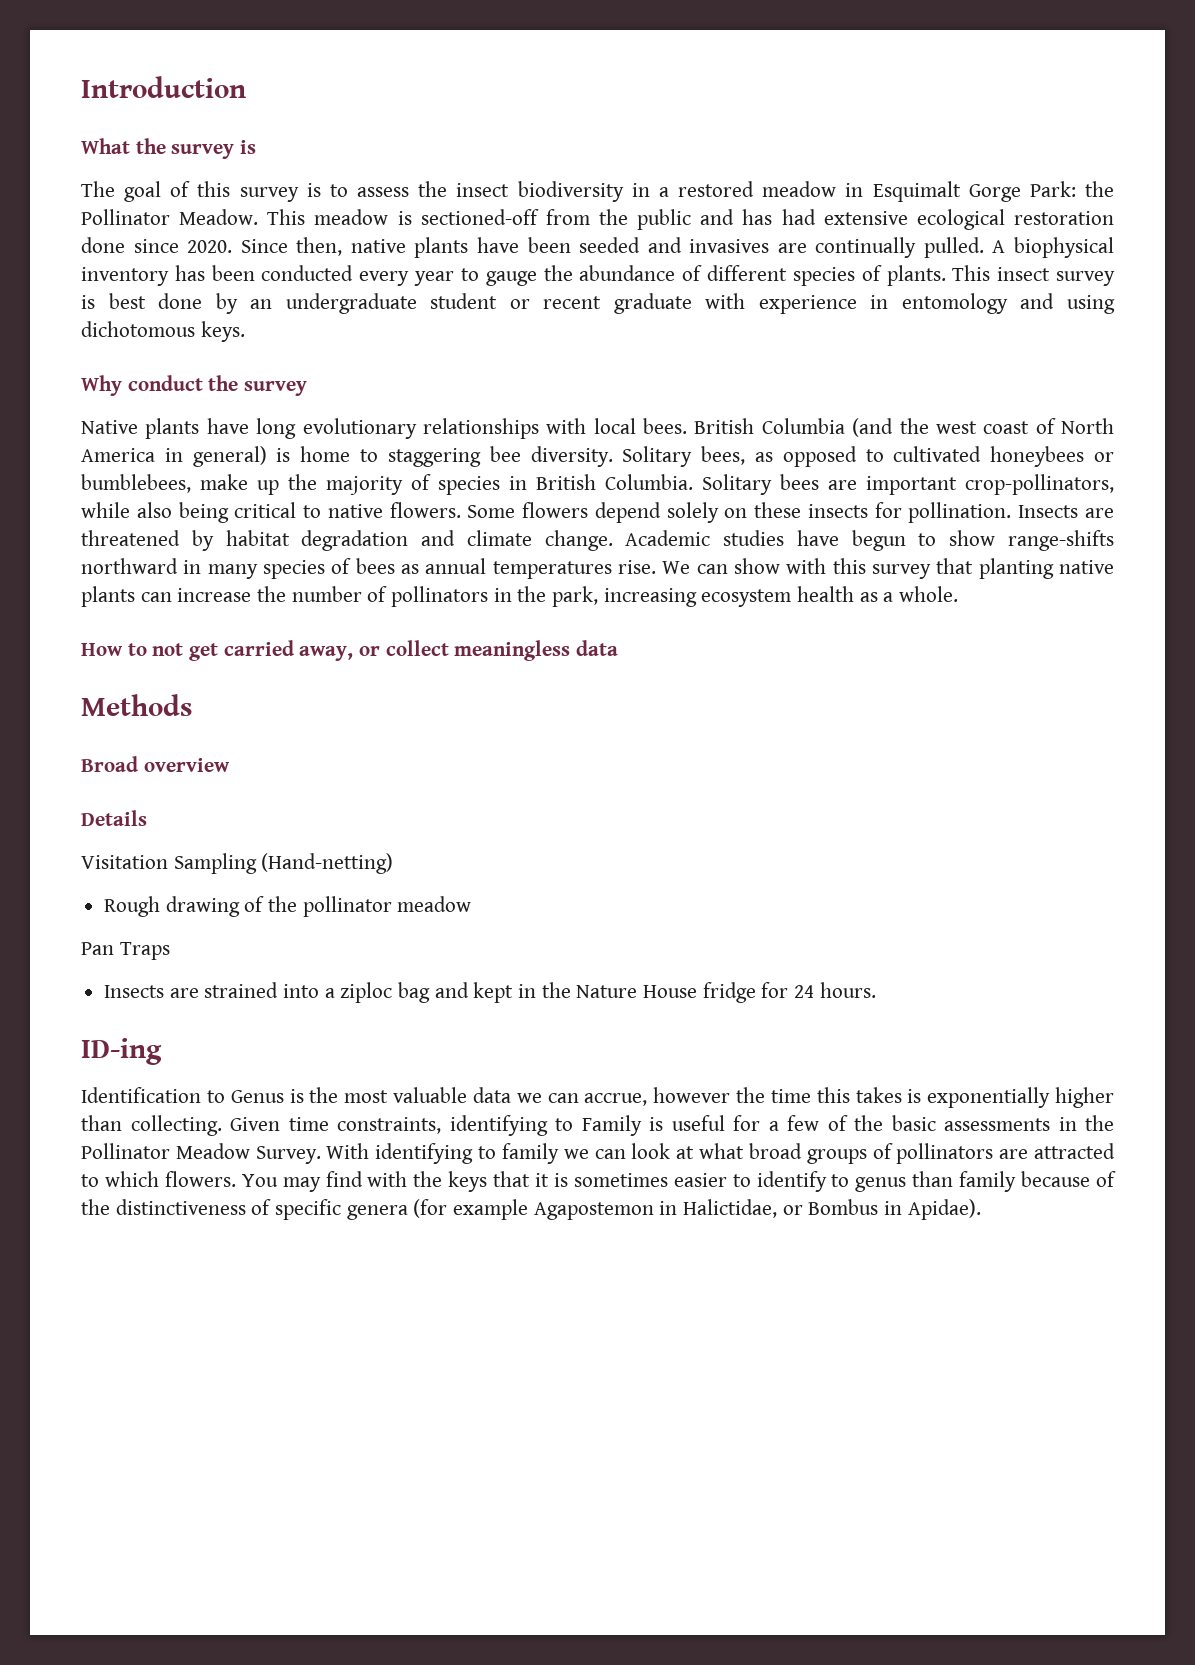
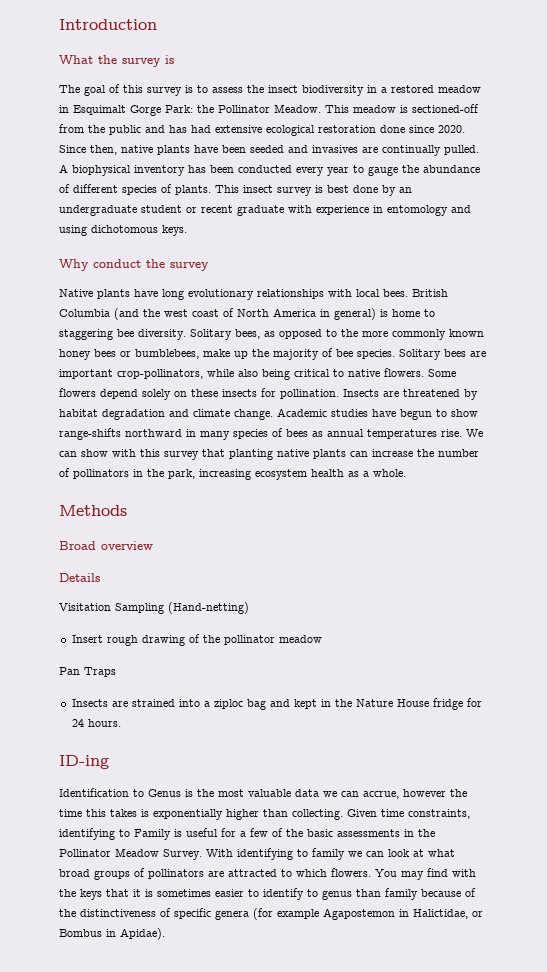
- Solitary bees, as opposed to cultivated honeybees or bumblebees, make up the majority of species in British Columbia.
+ Solitary bees, as opposed to the more commonly known honey bees or bumblebees, make up the majority of bee species.
- How to not get carried away, or collect meaningless data
- Rough drawing of the pollinator meadow
+ Insert rough drawing of the pollinator meadow

